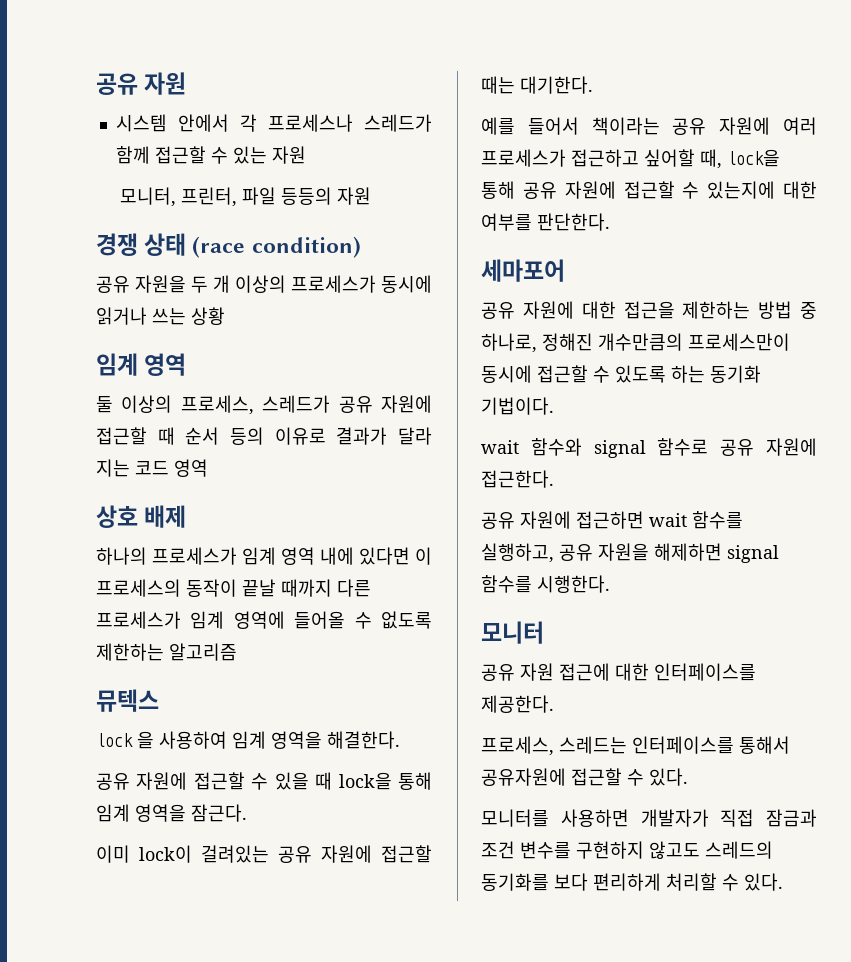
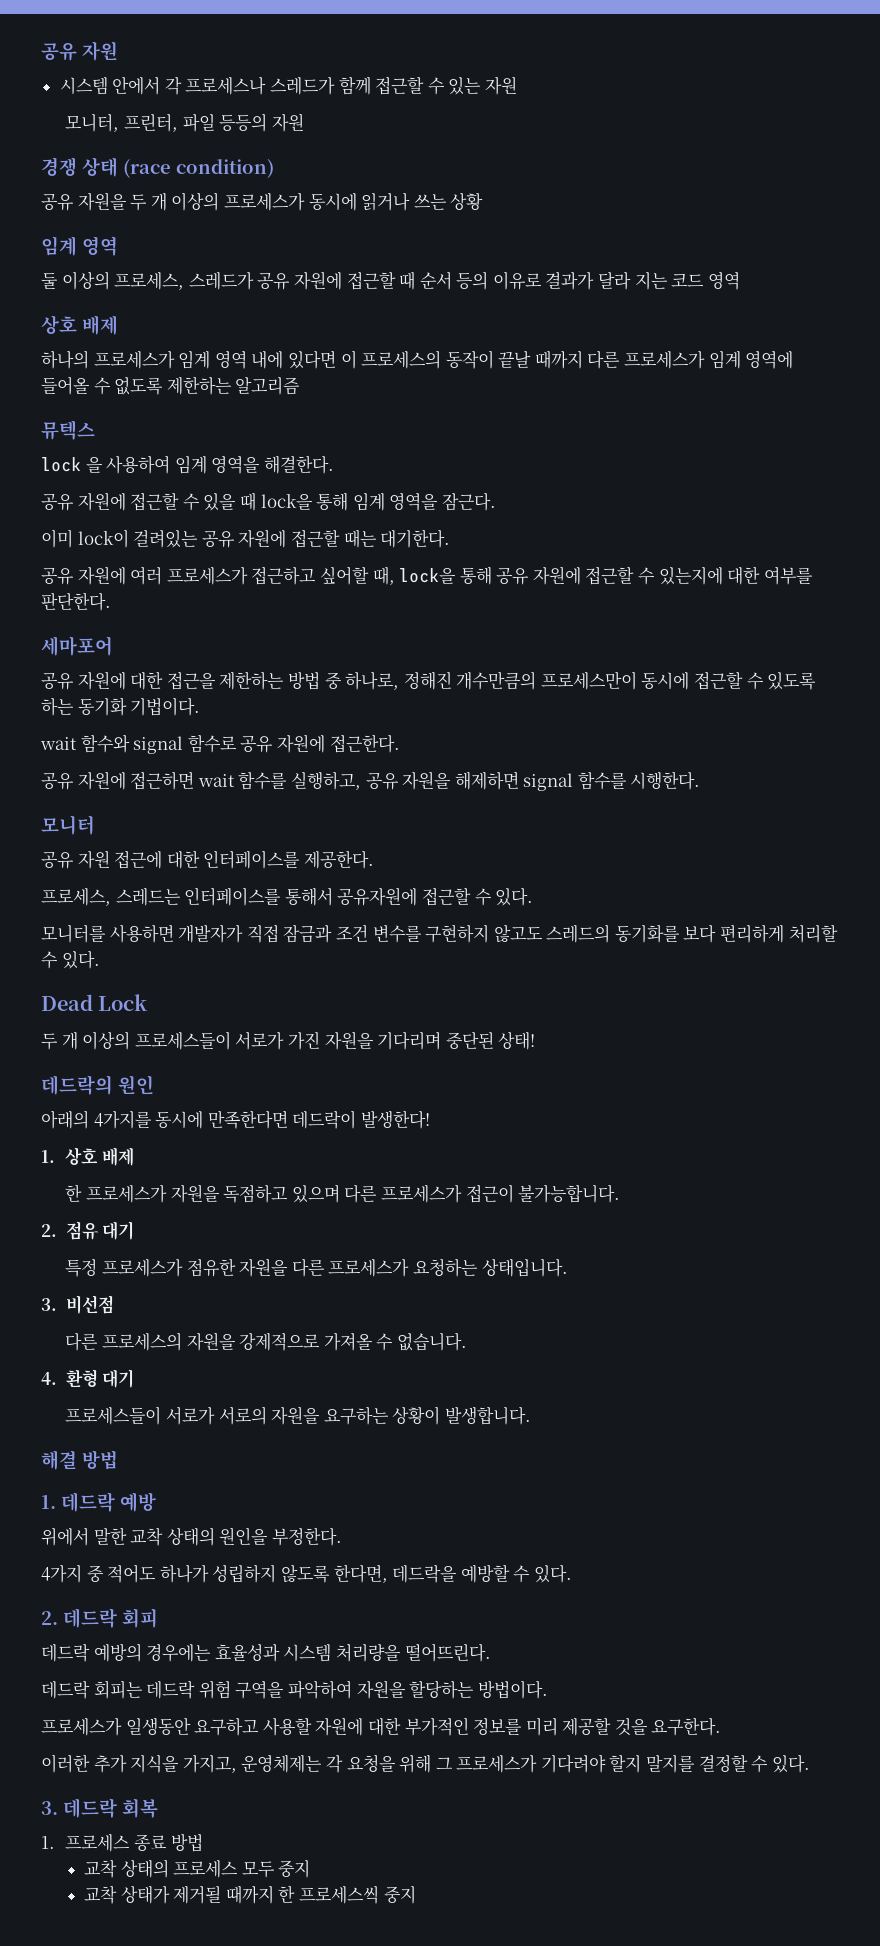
- 예를 들어서 책이라는 공유 자원에 여러 프로세스가 접근하고 싶어할 때, lock을 통해 공유 자원에 접근할 수 있는지에 대한 여부를 판단한다.
+ 공유 자원에 여러 프로세스가 접근하고 싶어할 때, lock을 통해 공유 자원에 접근할 수 있는지에 대한 여부를 판단한다.
+ Dead Lock
+ 두 개 이상의 프로세스들이 서로가 가진 자원을 기다리며 중단된 상태!
+ 데드락의 원인
+ 아래의 4가지를 동시에 만족한다면 데드락이 발생한다!
+ 1. 상호 배제
+ 한 프로세스가 자원을 독점하고 있으며 다른 프로세스가 접근이 불가능합니다.
+ 2. 점유 대기
+ 특정 프로세스가 점유한 자원을 다른 프로세스가 요청하는 상태입니다.
+ 3. 비선점
+ 다른 프로세스의 자원을 강제적으로 가져올 수 없습니다.
+ 4. 환형 대기
+ 프로세스들이 서로가 서로의 자원을 요구하는 상황이 발생합니다.
+ 해결 방법
+ 1. 데드락 예방
+ 위에서 말한 교착 상태의 원인을 부정한다.
+ 4가지 중 적어도 하나가 성립하지 않도록 한다면, 데드락을 예방할 수 있다.
+ 2. 데드락 회피
+ 데드락 예방의 경우에는 효율성과 시스템 처리량을 떨어뜨린다.
+ 데드락 회피는 데드락 위험 구역을 파악하여 자원을 할당하는 방법이다.
+ 프로세스가 일생동안 요구하고 사용할 자원에 대한 부가적인 정보를 미리 제공할 것을 요구한다.
+ 이러한 추가 지식을 가지고, 운영체제는 각 요청을 위해 그 프로세스가 기다려야 할지 말지를 결정할 수 있다.
+ 3. 데드락 회복
+ 1. 프로세스 종료 방법
+ 교착 상태의 프로세스 모두 중지
+ 교착 상태가 제거될 때까지 한 프로세스씩 중지

